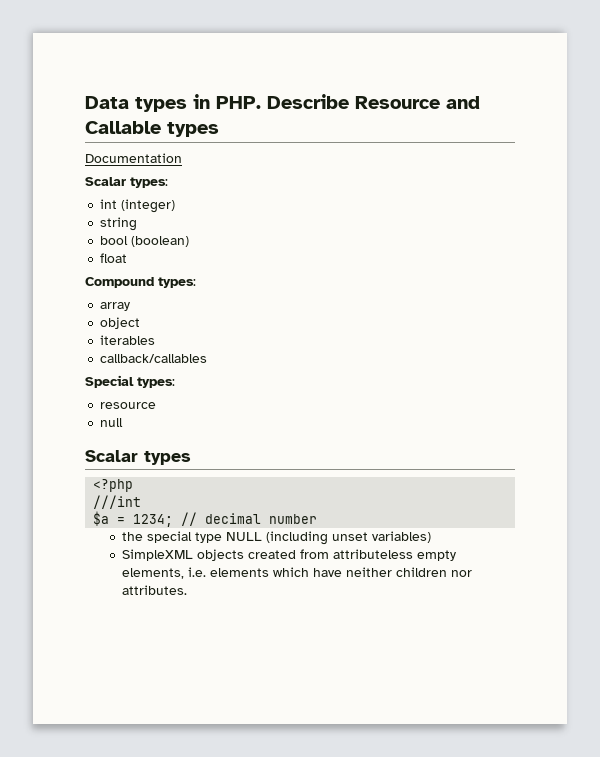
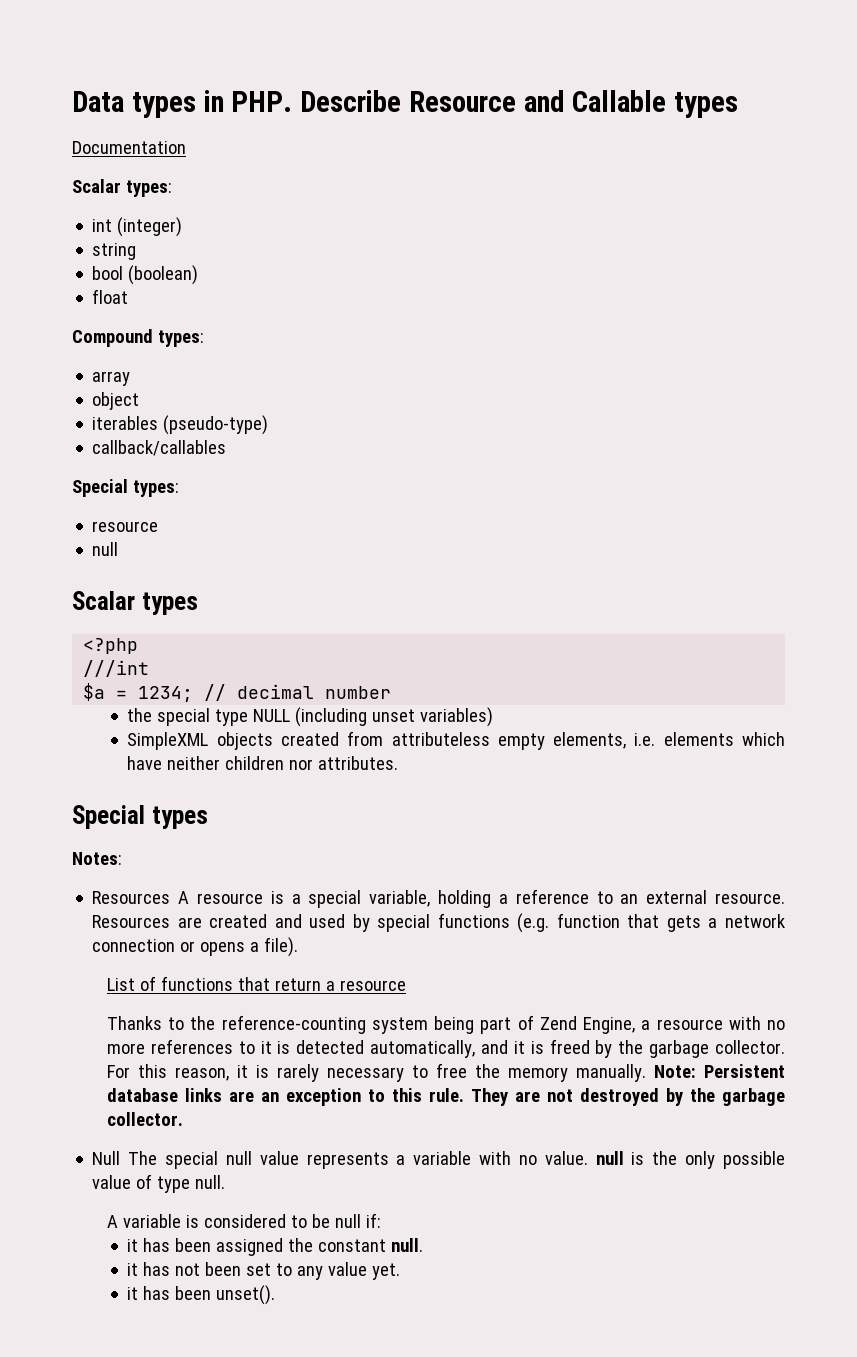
- iterables
+ iterables (pseudo-type)
+ Special types
+ Notes:
+ Resources A resource is a special variable, holding a reference to an external resource. Resources are created and used by special functions (e.g. function that gets a network connection or opens a file).
+ List of functions that return a resource
+ Thanks to the reference-counting system being part of Zend Engine, a resource with no more references to it is detected automatically, and it is freed by the garbage collector. For this reason, it is rarely necessary to free the memory manually. Note: Persistent database links are an exception to this rule. They are not destroyed by the garbage collector.
+ Null The special null value represents a variable with no value. null is the only possible value of type null.
+ A variable is considered to be null if:
+ it has been assigned the constant null.
+ it has not been set to any value yet.
+ it has been unset().

